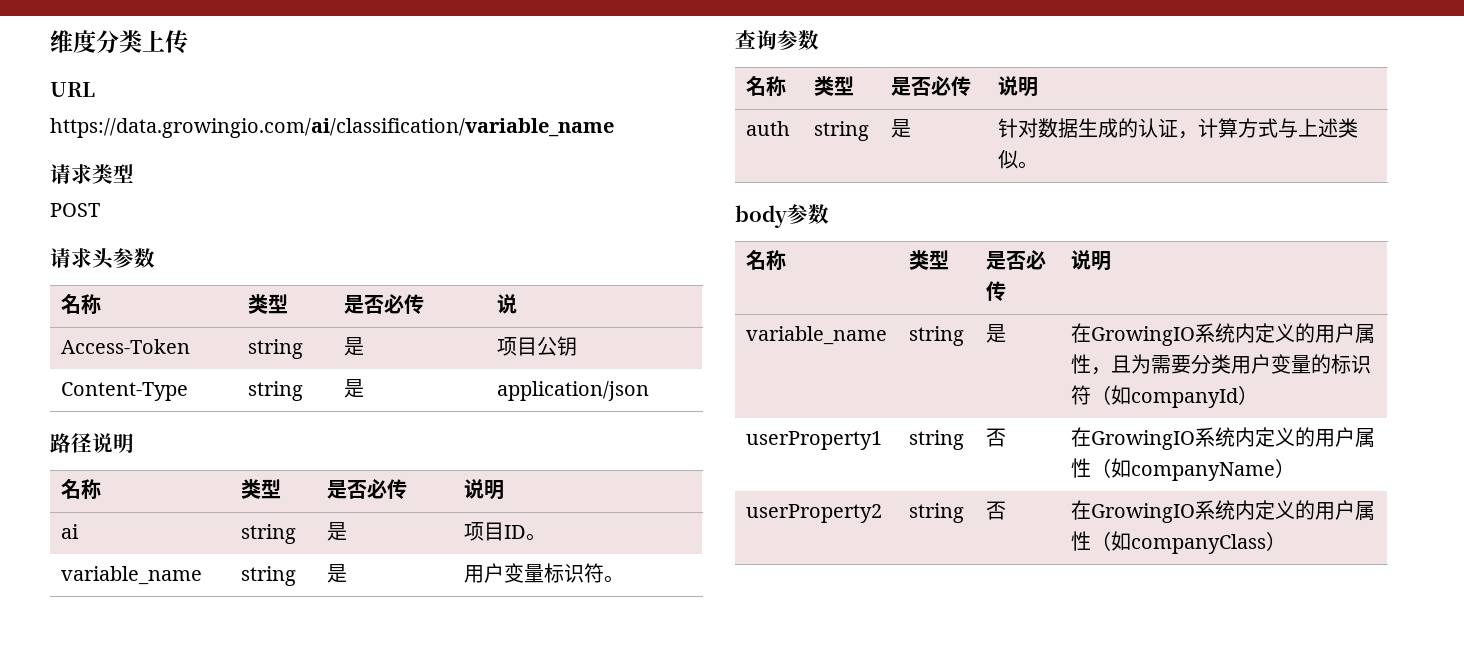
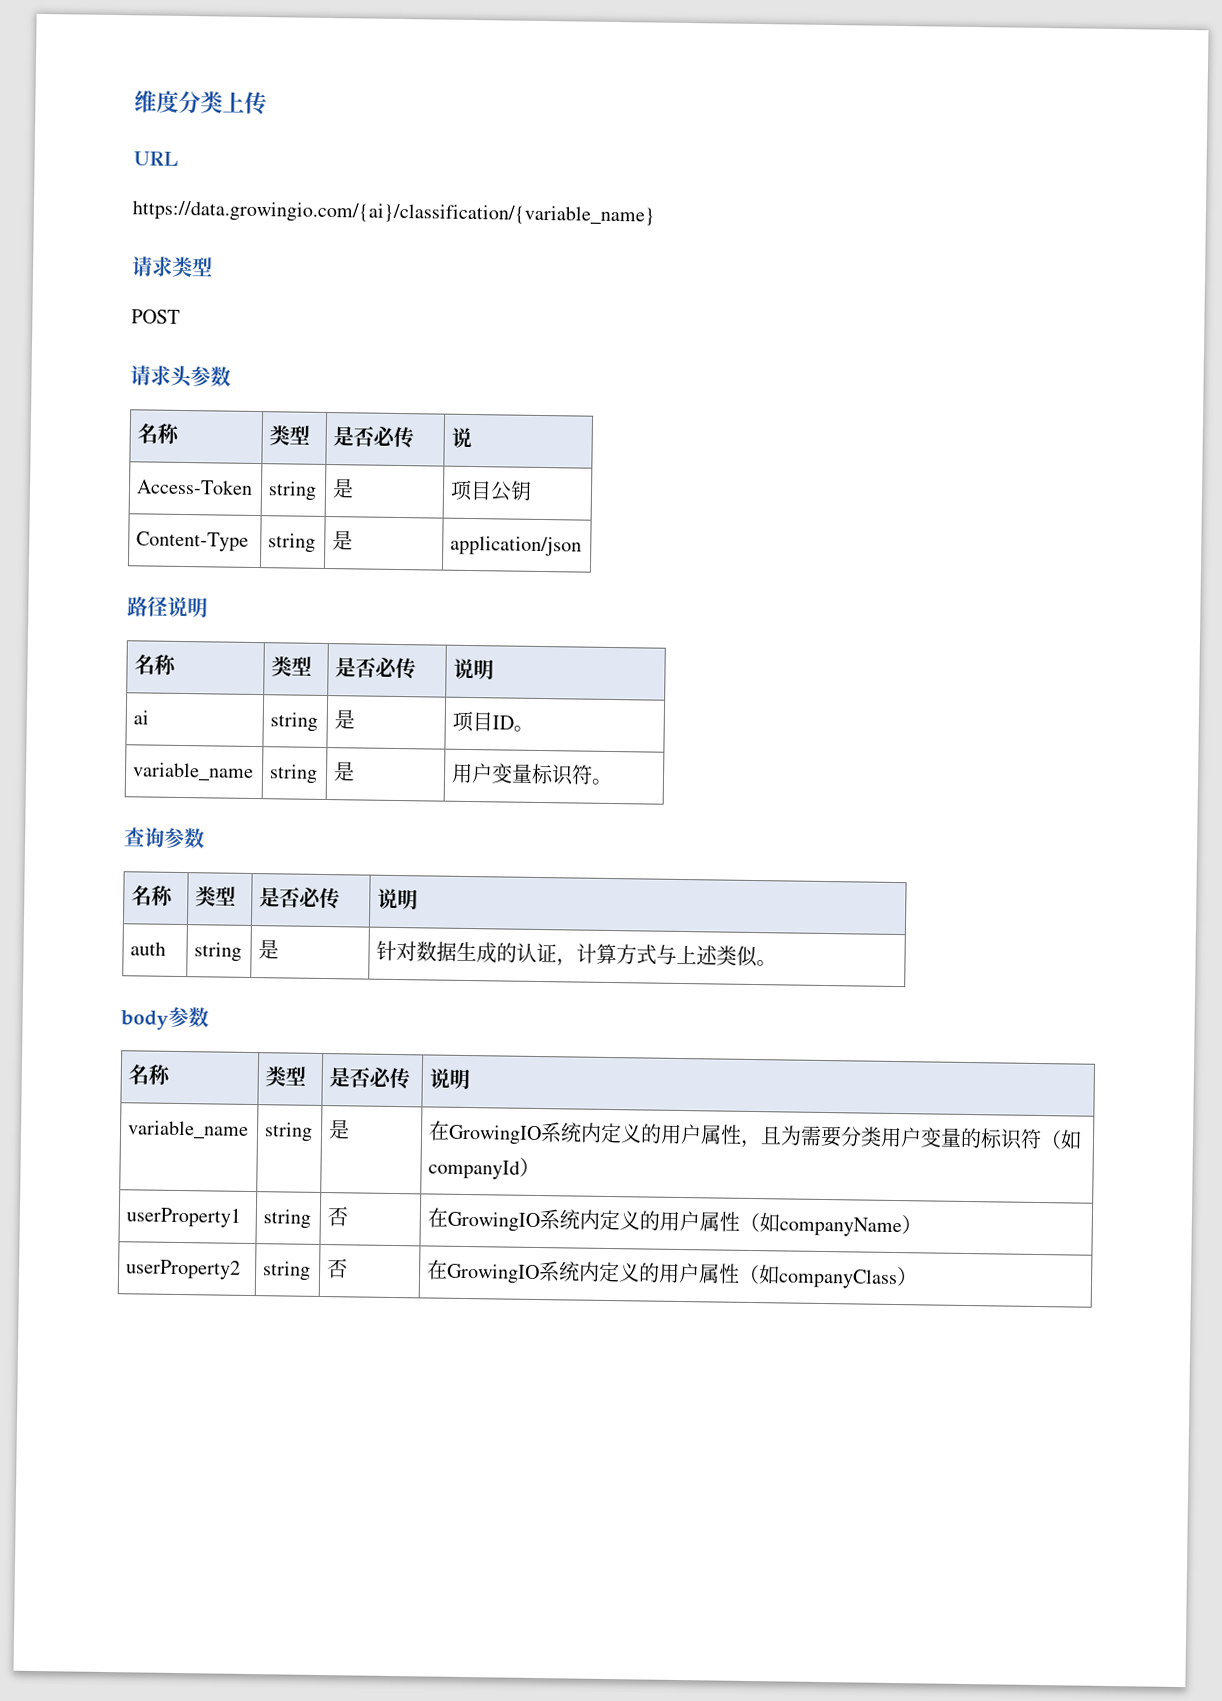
- https://data.growingio.com/ai/classification/variable_name
+ https://data.growingio.com/{ai}/classification/{variable_name}

